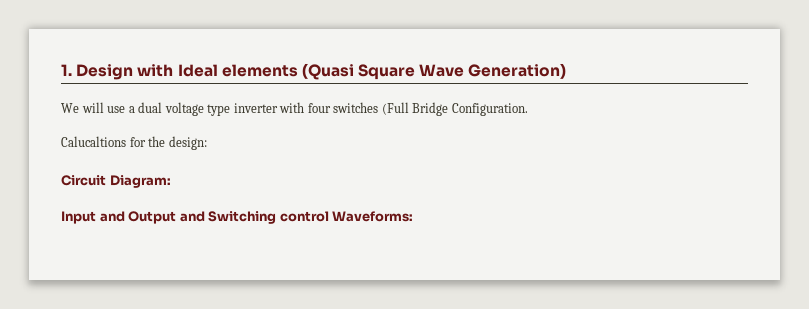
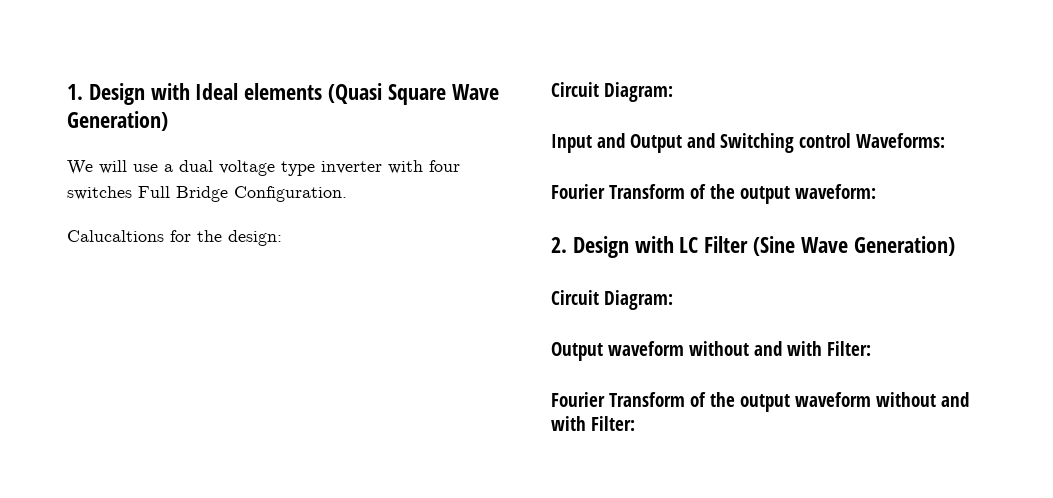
- We will use a dual voltage type inverter with four switches (Full Bridge Configuration.
+ We will use a dual voltage type inverter with four switches Full Bridge Configuration.
+ Fourier Transform of the output waveform:
+ 2. Design with LC Filter (Sine Wave Generation)
+ Circuit Diagram:
+ Output waveform without and with Filter:
+ Fourier Transform of the output waveform without and with Filter:

